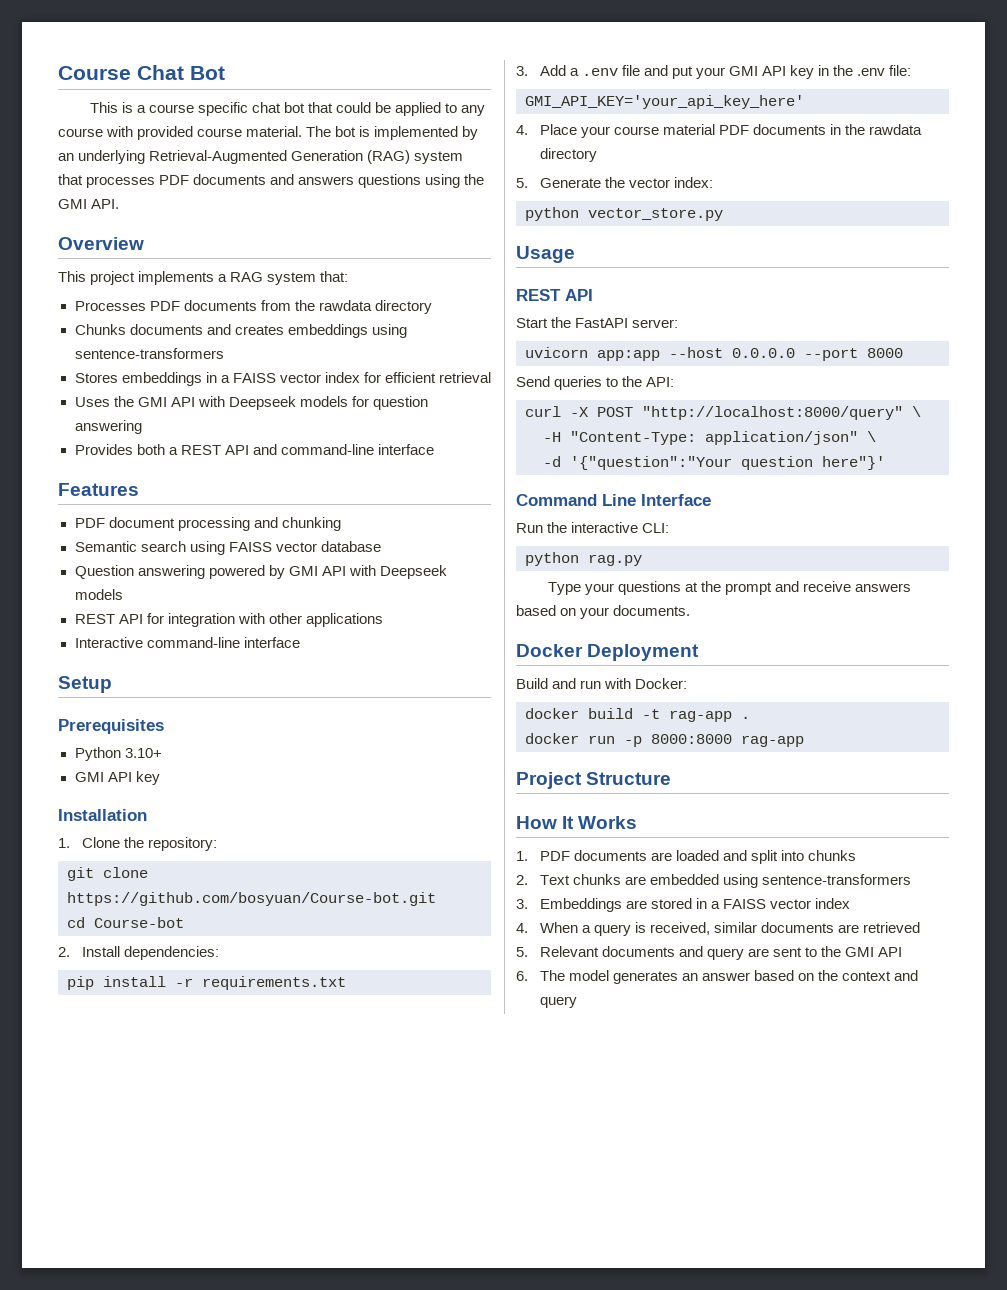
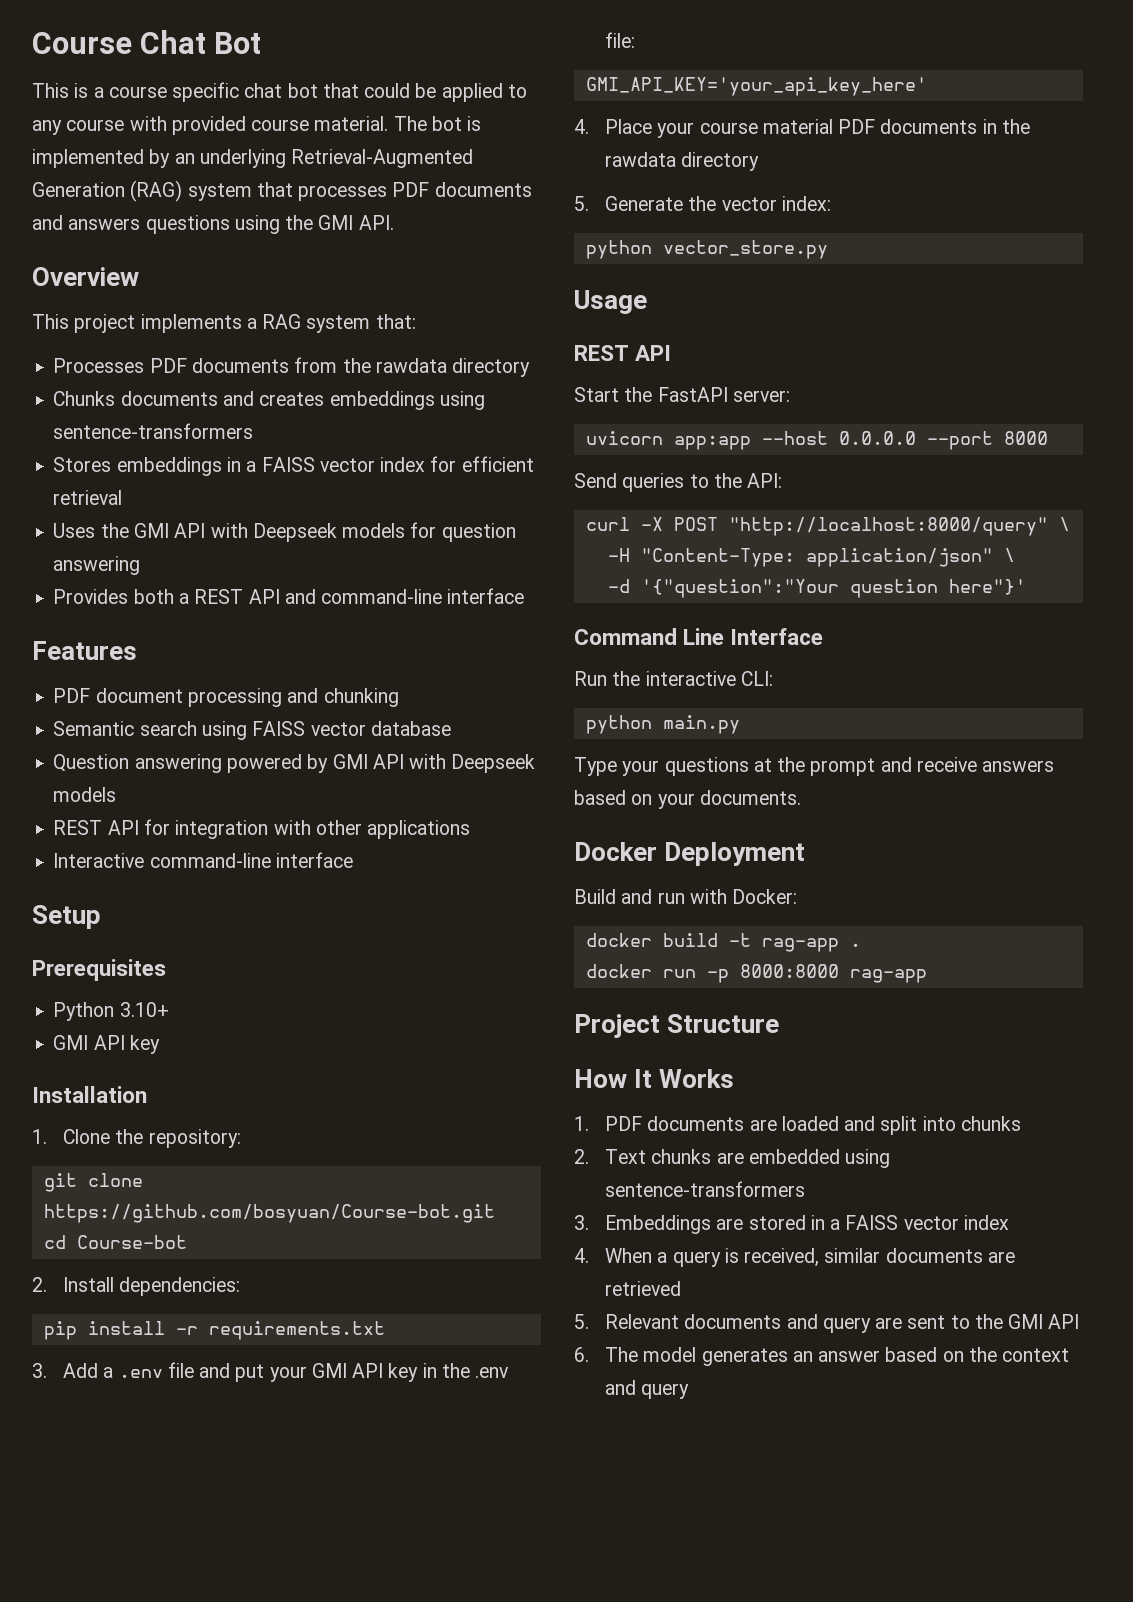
- python rag.py
+ python main.py

